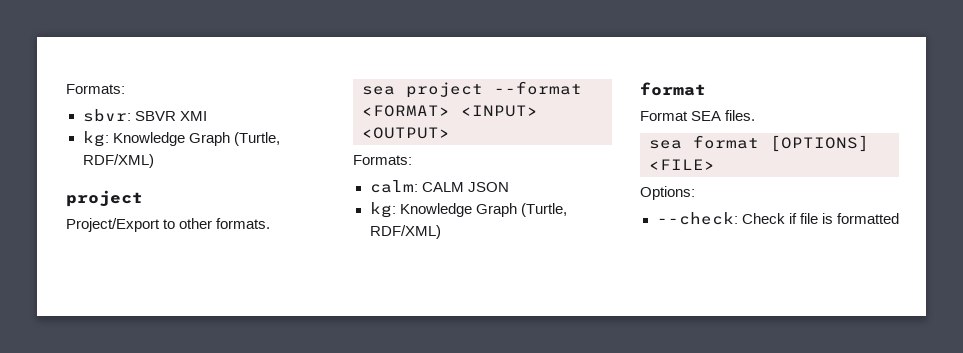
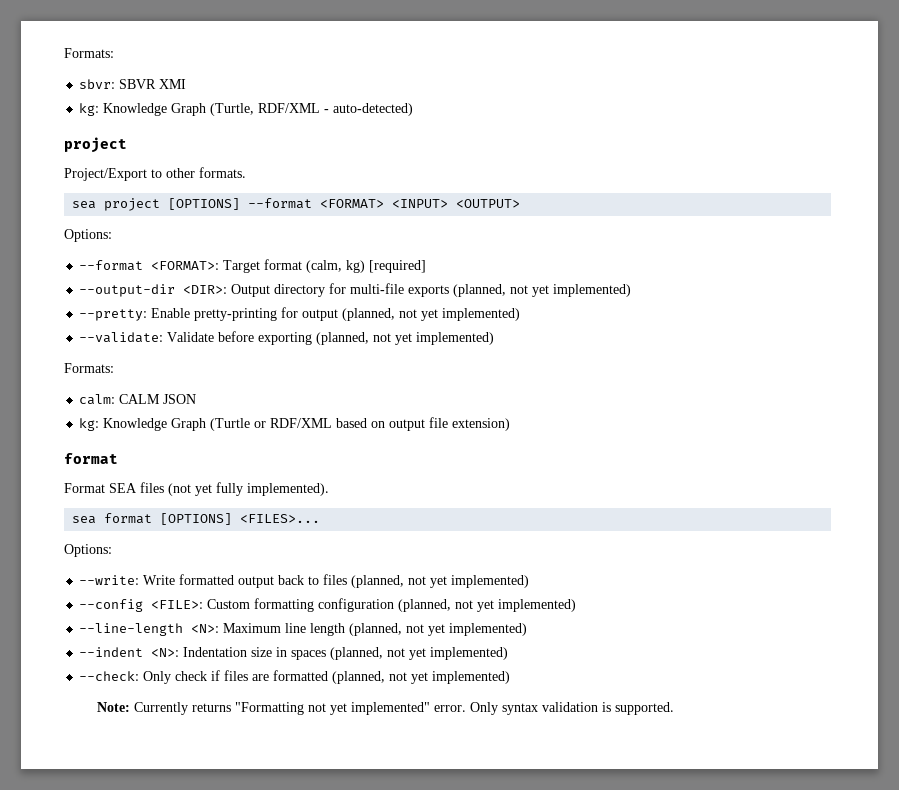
  sbvr: SBVR XMI
- kg: Knowledge Graph (Turtle, RDF/XML)
+ kg: Knowledge Graph (Turtle, RDF/XML - auto-detected)
- sea project --format <FORMAT> <INPUT> <OUTPUT>
+ sea project [OPTIONS] --format <FORMAT> <INPUT> <OUTPUT>
+ Options:
+ --format <FORMAT>: Target format (calm, kg) [required]
+ --output-dir <DIR>: Output directory for multi-file exports (planned, not yet implemented)
+ --pretty: Enable pretty-printing for output (planned, not yet implemented)
+ --validate: Validate before exporting (planned, not yet implemented)
  calm: CALM JSON
- kg: Knowledge Graph (Turtle, RDF/XML)
+ kg: Knowledge Graph (Turtle or RDF/XML based on output file extension)
  format
- Format SEA files.
+ Format SEA files (not yet fully implemented).
- sea format [OPTIONS] <FILE>
+ sea format [OPTIONS] <FILES>...
  Options:
- --check: Check if file is formatted
+ --write: Write formatted output back to files (planned, not yet implemented)
+ --config <FILE>: Custom formatting configuration (planned, not yet implemented)
+ --line-length <N>: Maximum line length (planned, not yet implemented)
+ --indent <N>: Indentation size in spaces (planned, not yet implemented)
+ --check: Only check if files are formatted (planned, not yet implemented)
+ Note: Currently returns "Formatting not yet implemented" error. Only syntax validation is supported.

